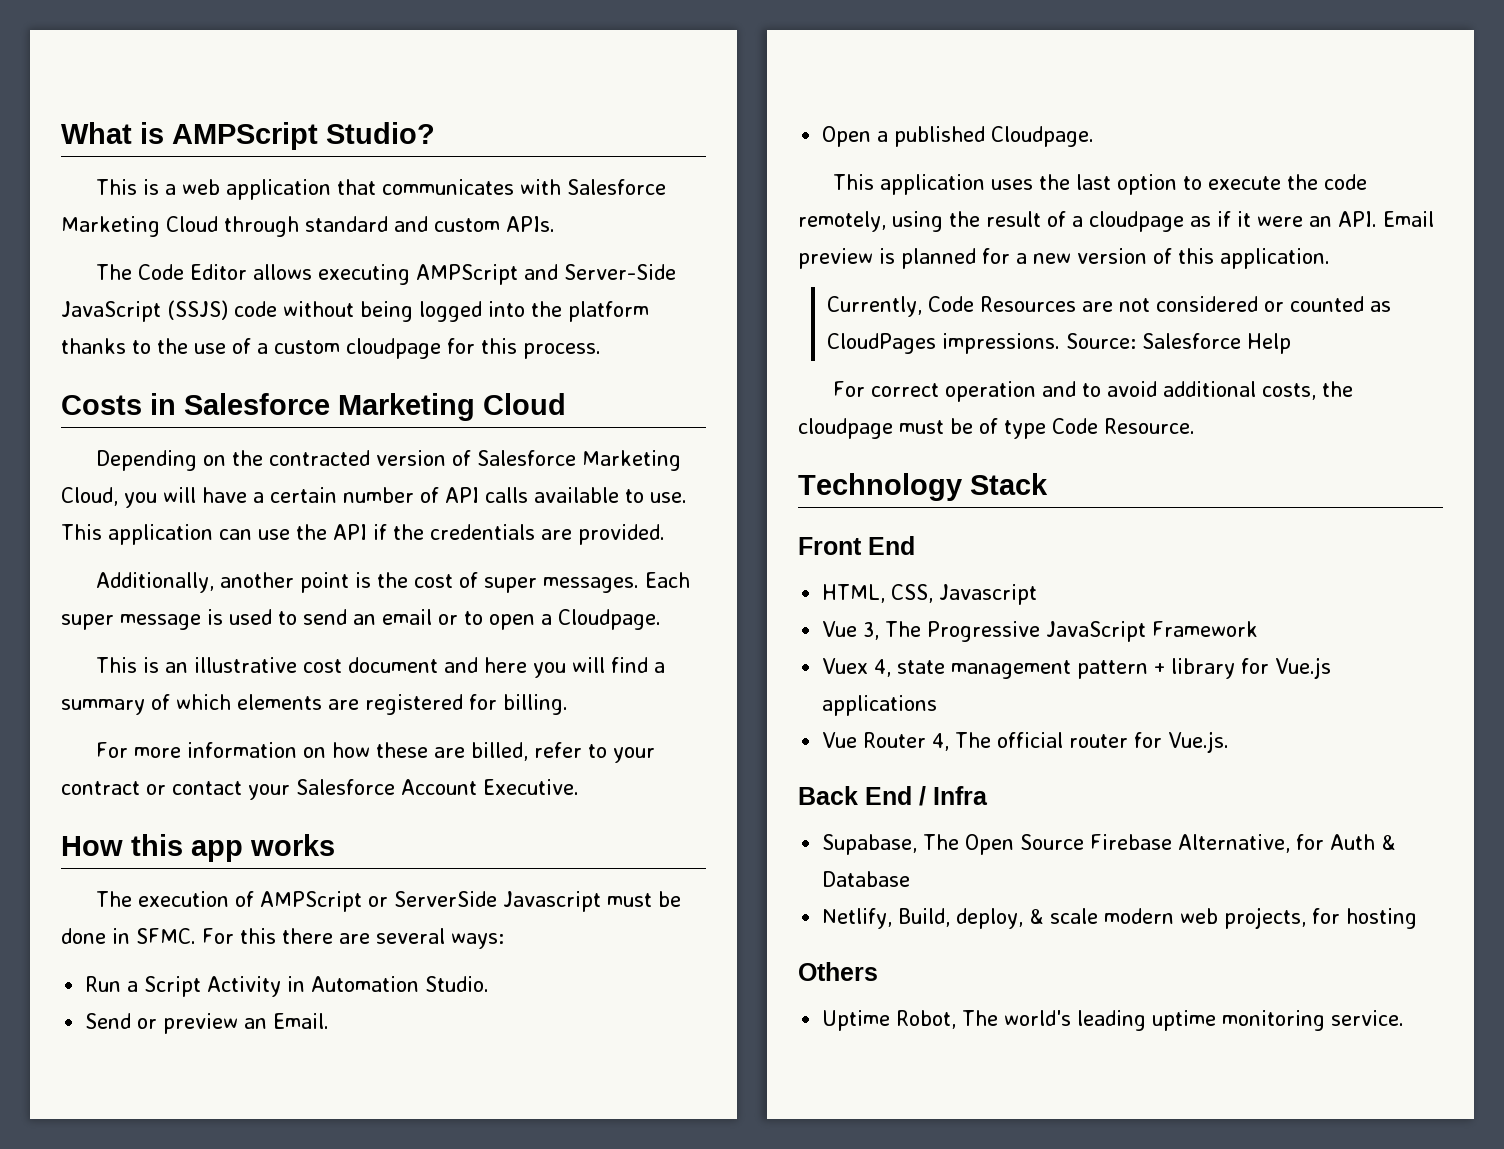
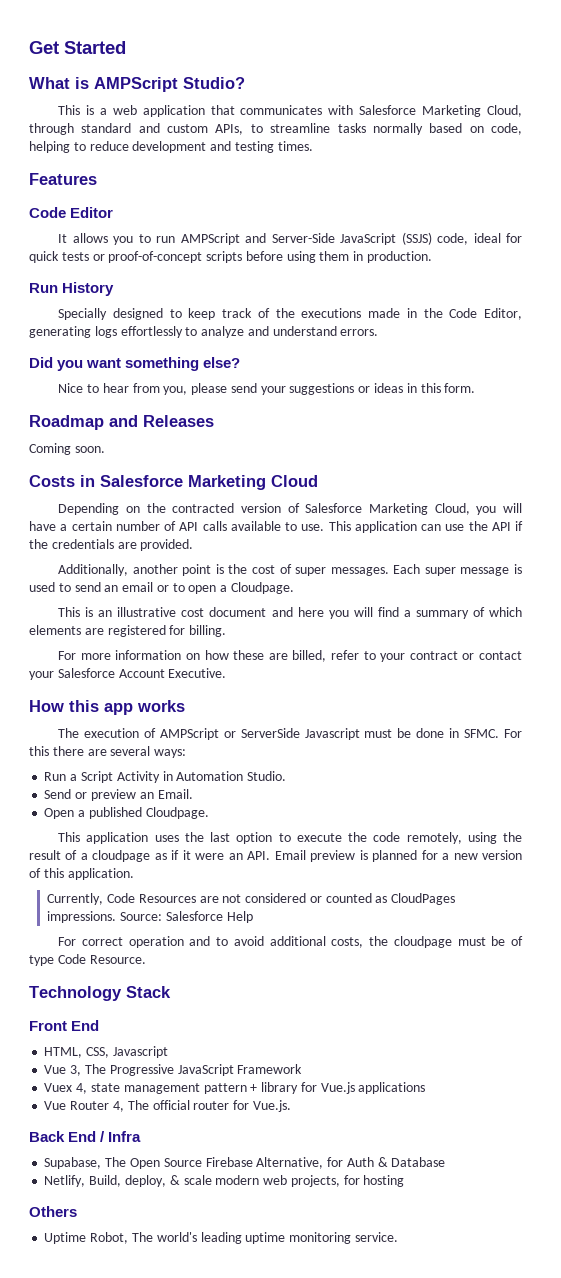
+ Get Started
- This is a web application that communicates with Salesforce Marketing Cloud through standard and custom APIs.
- The Code Editor allows executing AMPScript and Server-Side JavaScript (SSJS) code without being logged into the platform thanks to the use of a custom cloudpage for this process.
+ This is a web application that communicates with Salesforce Marketing Cloud, through standard and custom APIs, to streamline tasks normally based on code, helping to reduce development and testing times.
+ Features
+ Code Editor
+ It allows you to run AMPScript and Server-Side JavaScript (SSJS) code, ideal for quick tests or proof-of-concept scripts before using them in production.
+ Run History
+ Specially designed to keep track of the executions made in the Code Editor, generating logs effortlessly to analyze and understand errors.
+ Did you want something else?
+ Nice to hear from you, please send your suggestions or ideas in this form.
+ Roadmap and Releases
+ Coming soon.

